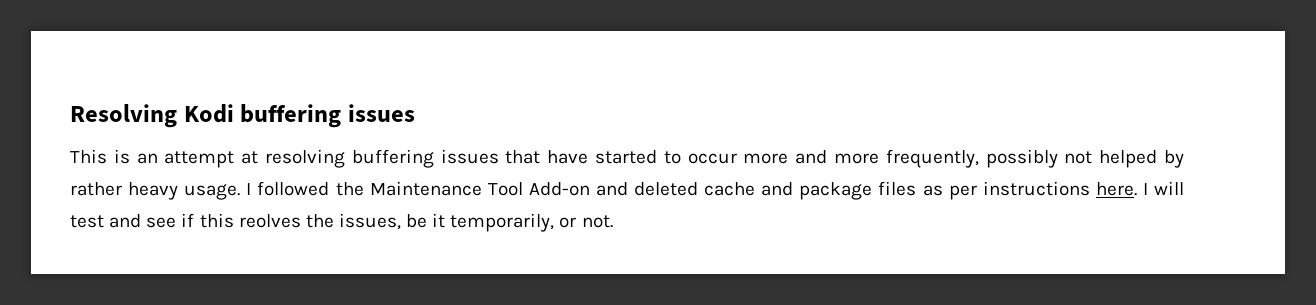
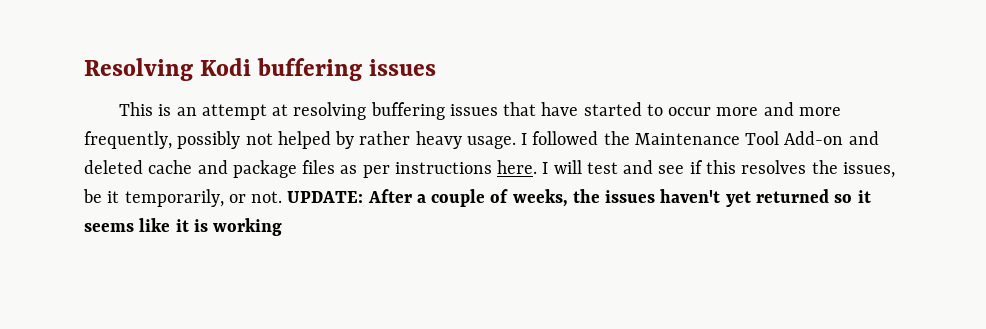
- I will test and see if this reolves the issues, be it temporarily, or not.
+ I will test and see if this resolves the issues, be it temporarily, or not.
+ UPDATE: After a couple of weeks, the issues haven't yet returned so it seems like it is working

